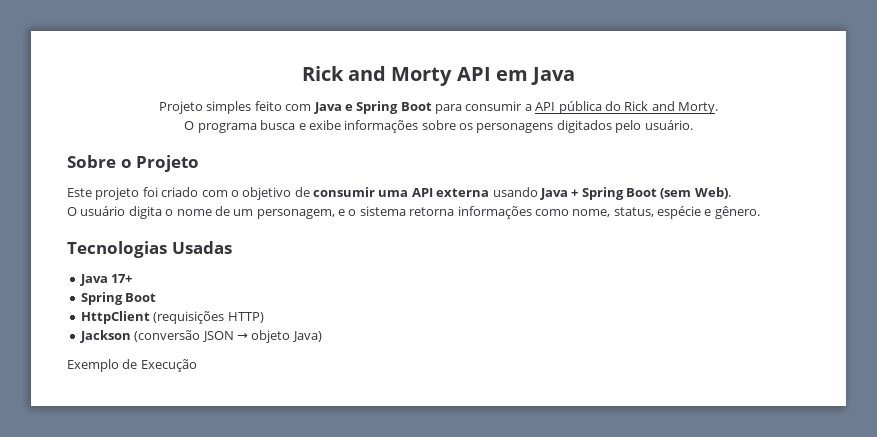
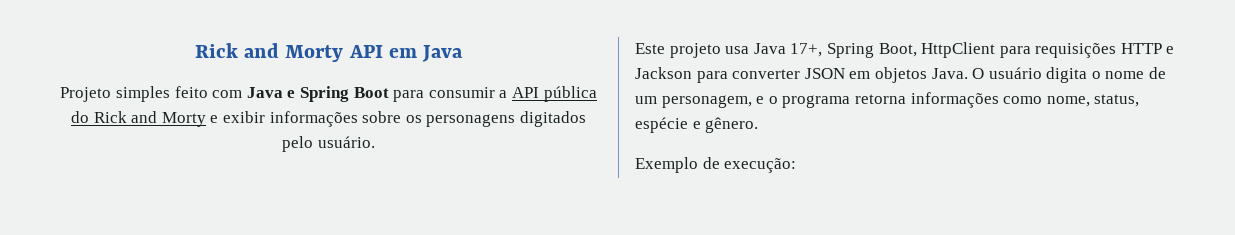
- Projeto simples feito com Java e Spring Boot para consumir a API pública do Rick and Morty.
- O programa busca e exibe informações sobre os personagens digitados pelo usuário.
+ Projeto simples feito com Java e Spring Boot para consumir a API pública do Rick and Morty e exibir informações sobre os personagens digitados pelo usuário.
- Sobre o Projeto
- Este projeto foi criado com o objetivo de consumir uma API externa usando Java + Spring Boot (sem Web).
- O usuário digita o nome de um personagem, e o sistema retorna informações como nome, status, espécie e gênero.
+ Este projeto usa Java 17+, Spring Boot, HttpClient para requisições HTTP e Jackson para converter JSON em objetos Java. O usuário digita o nome de um personagem, e o programa retorna informações como nome, status, espécie e gênero.
- Tecnologias Usadas
- Java 17+
- Spring Boot
- HttpClient (requisições HTTP)
- Jackson (conversão JSON → objeto Java)
- Exemplo de Execução
+ Exemplo de execução:

